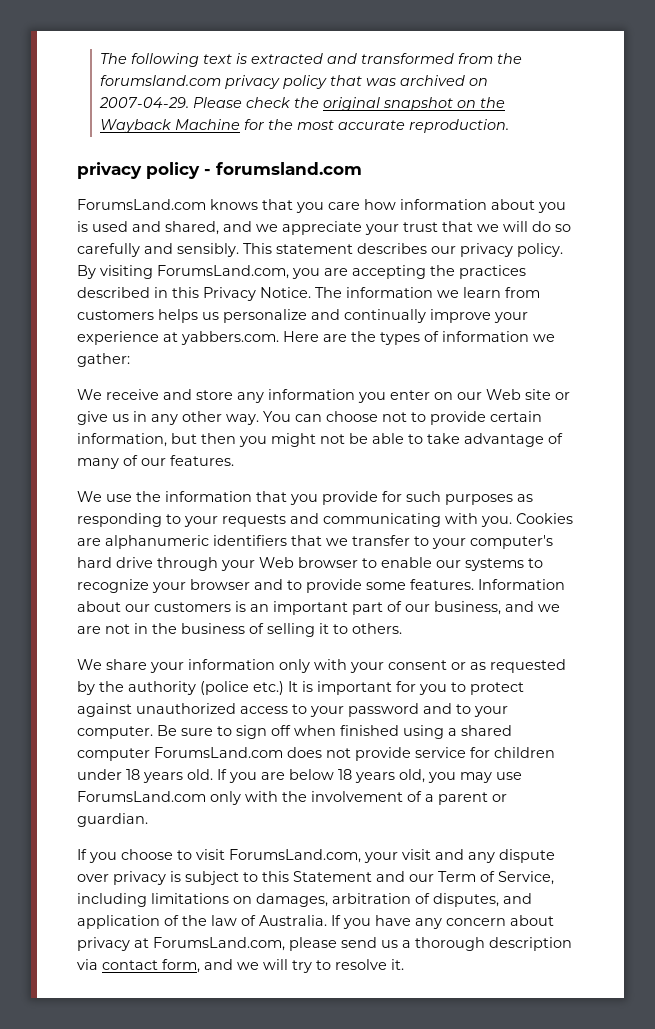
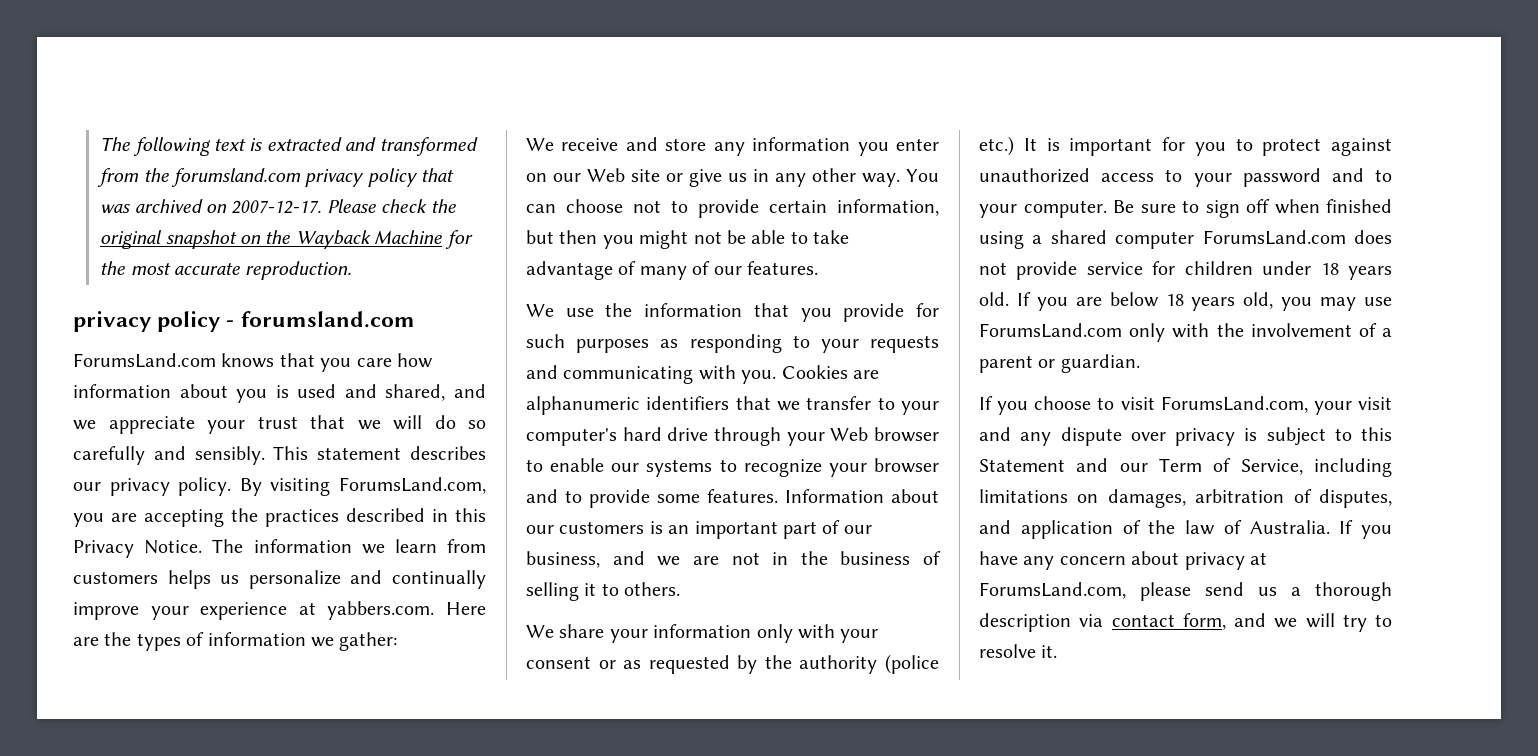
- The following text is extracted and transformed from the forumsland.com privacy policy that was archived on 2007-04-29.
+ The following text is extracted and transformed from the forumsland.com privacy policy that was archived on 2007-12-17.

